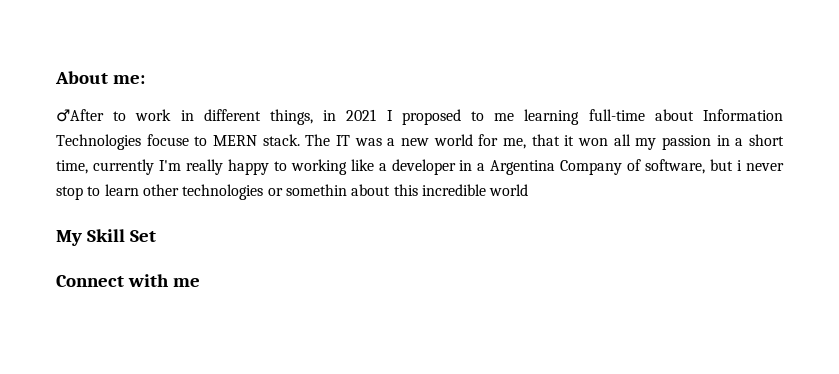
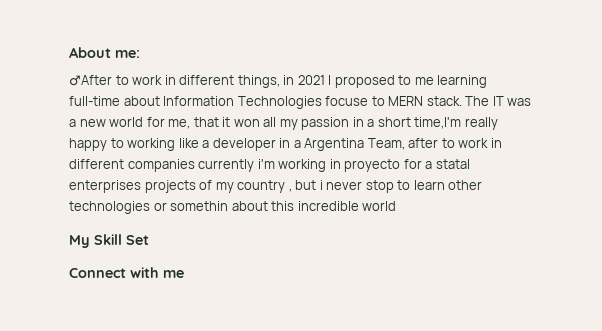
- The IT was a new world for me, that it won all my passion in a short time, currently I'm really happy to working like a developer in a Argentina Company of software, but i never stop to learn other technologies or somethin about this incredible world
+ The IT was a new world for me, that it won all my passion in a short time,I'm really happy to working like a developer in a Argentina Team, after to work in different companies currently i'm working in proyecto for a statal enterprises projects of my country , but i never stop to learn other technologies or somethin about this incredible world

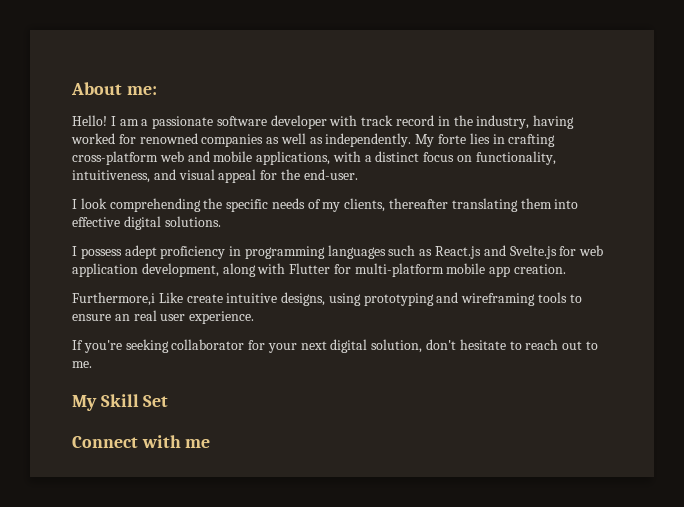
- ♂After to work in different things, in 2021 I proposed to me learning full-time about Information Technologies focuse to MERN stack. The IT was a new world for me, that it won all my passion in a short time,I'm really happy to working like a developer in a Argentina Team, after to work in different companies currently i'm working in proyecto for a statal enterprises projects of my country , but i never stop to learn other technologies or somethin about this incredible world
+ Hello! I am a passionate software developer with track record in the industry, having worked for renowned companies as well as independently. My forte lies in crafting cross-platform web and mobile applications, with a distinct focus on functionality, intuitiveness, and visual appeal for the end-user.
+ I look comprehending the specific needs of my clients, thereafter translating them into effective digital solutions.
+ I possess adept proficiency in programming languages such as React.js and Svelte.js for web application development, along with Flutter for multi-platform mobile app creation.
+ Furthermore,i Like create intuitive designs, using prototyping and wireframing tools to ensure an real user experience.
+ If you're seeking collaborator for your next digital solution, don't hesitate to reach out to me.

